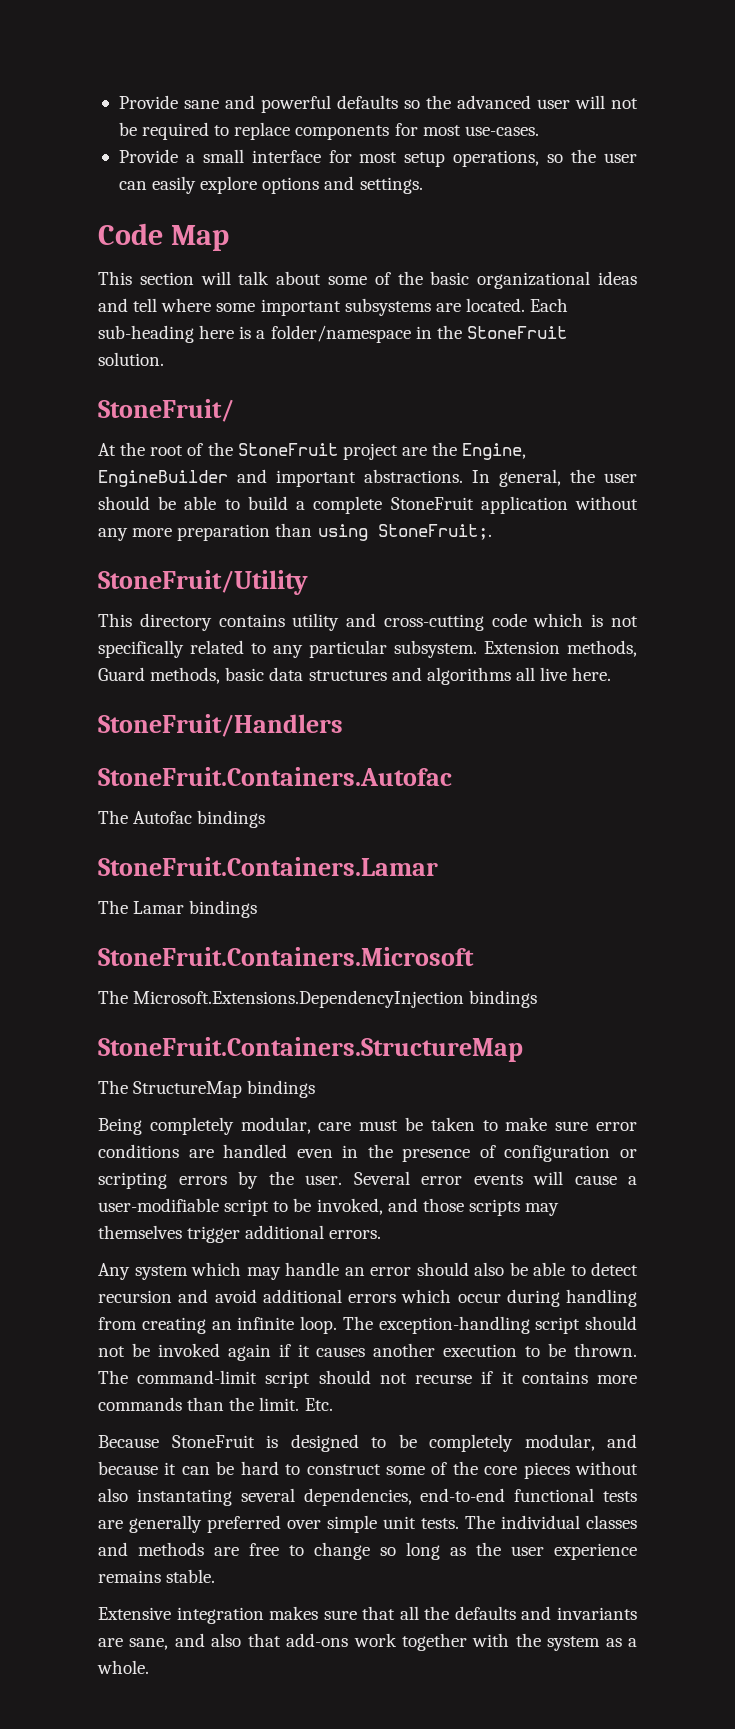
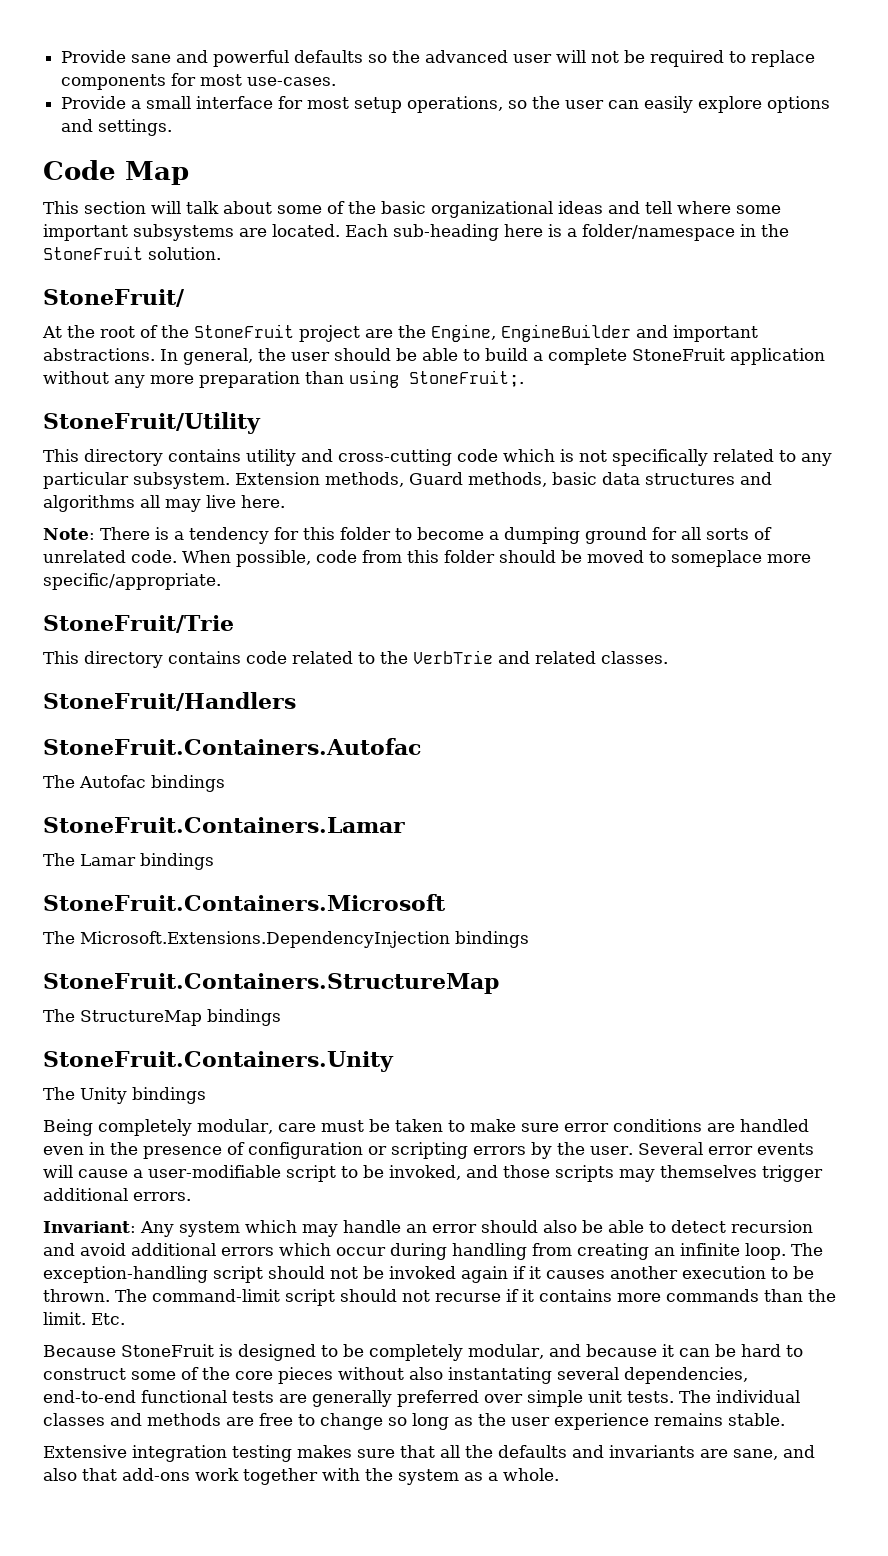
- Extension methods, Guard methods, basic data structures and algorithms all live here.
+ Extension methods, Guard methods, basic data structures and algorithms all may live here.
+ Note: There is a tendency for this folder to become a dumping ground for all sorts of unrelated code. When possible, code from this folder should be moved to someplace more specific/appropriate.
+ StoneFruit/Trie
+ This directory contains code related to the VerbTrie and related classes.
+ StoneFruit.Containers.Unity
+ The Unity bindings
- Any system which may handle an error should also be able to detect recursion and avoid additional errors which occur during handling from creating an infinite loop.
+ Invariant: Any system which may handle an error should also be able to detect recursion and avoid additional errors which occur during handling from creating an infinite loop.
- Extensive integration makes sure that all the defaults and invariants are sane, and also that add-ons work together with the system as a whole.
+ Extensive integration testing makes sure that all the defaults and invariants are sane, and also that add-ons work together with the system as a whole.

